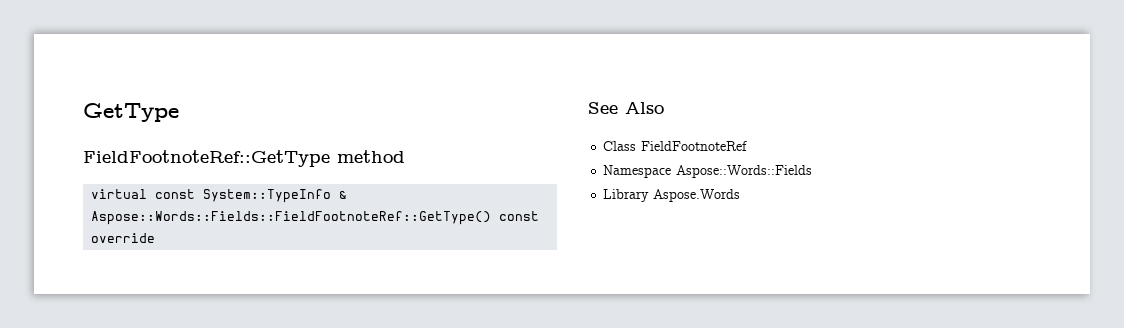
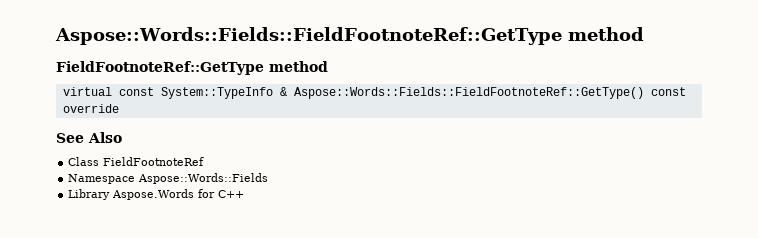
- GetType
+ Aspose::Words::Fields::FieldFootnoteRef::GetType method
- Library Aspose.Words
+ Library Aspose.Words for C++

